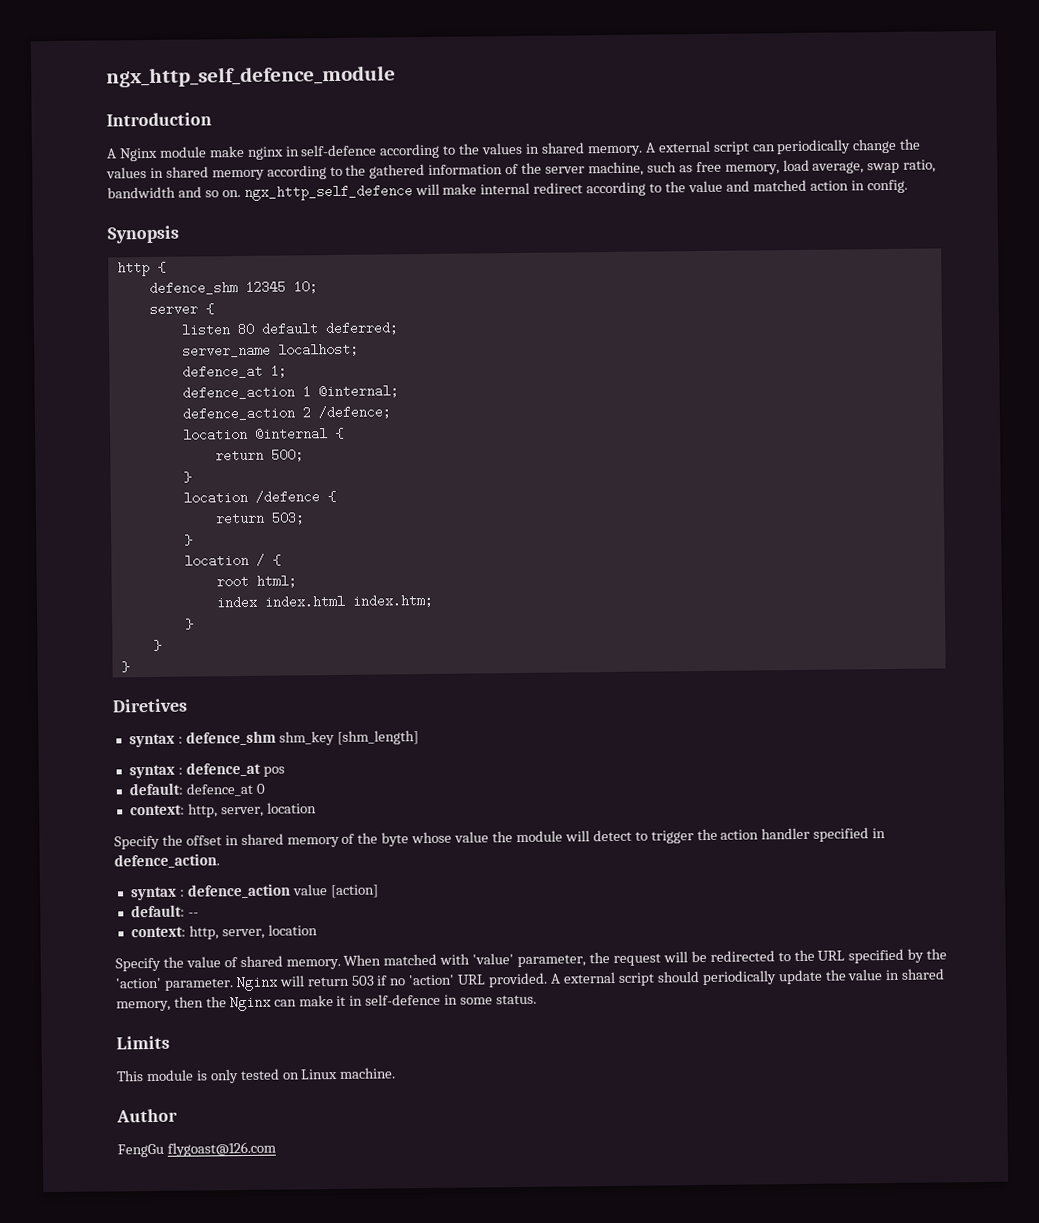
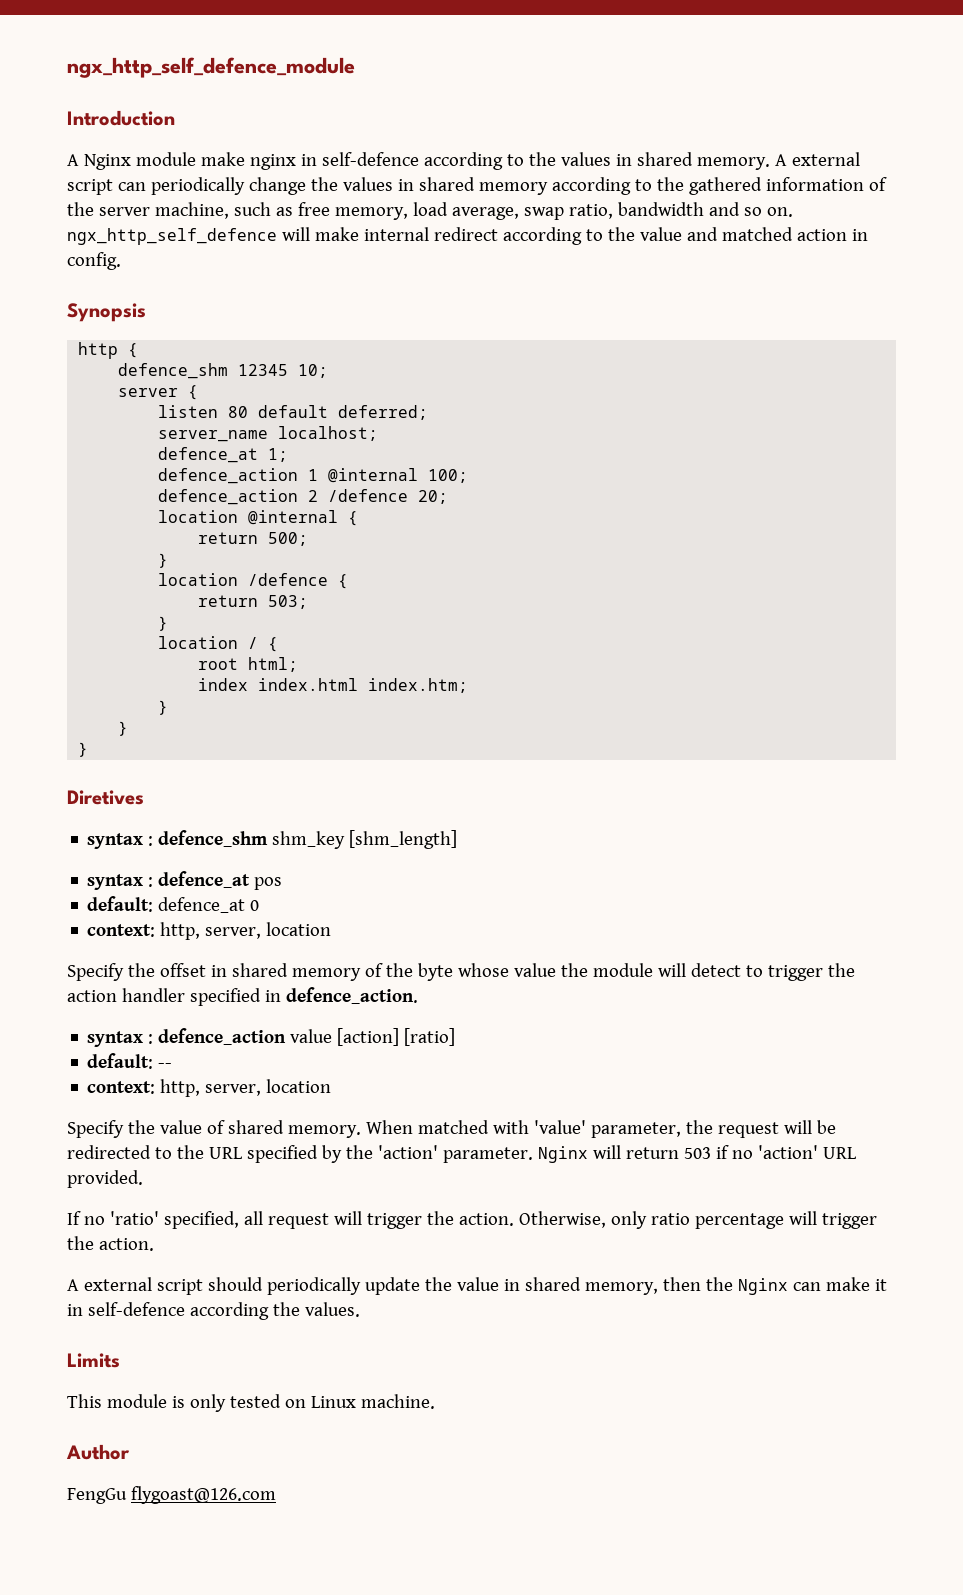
- defence_action 1 @internal;
+ defence_action 1 @internal 100;
- defence_action 2 /defence;
+ defence_action 2 /defence 20;
- syntax : defence_action value [action]
+ syntax : defence_action value [action] [ratio]
- Nginx will return 503 if no 'action' URL provided. A external script should periodically update the value in shared memory, then the Nginx can make it in self-defence in some status.
+ Nginx will return 503 if no 'action' URL provided.
+ If no 'ratio' specified, all request will trigger the action. Otherwise, only ratio percentage will trigger the action.
+ A external script should periodically update the value in shared memory, then the Nginx can make it in self-defence according the values.

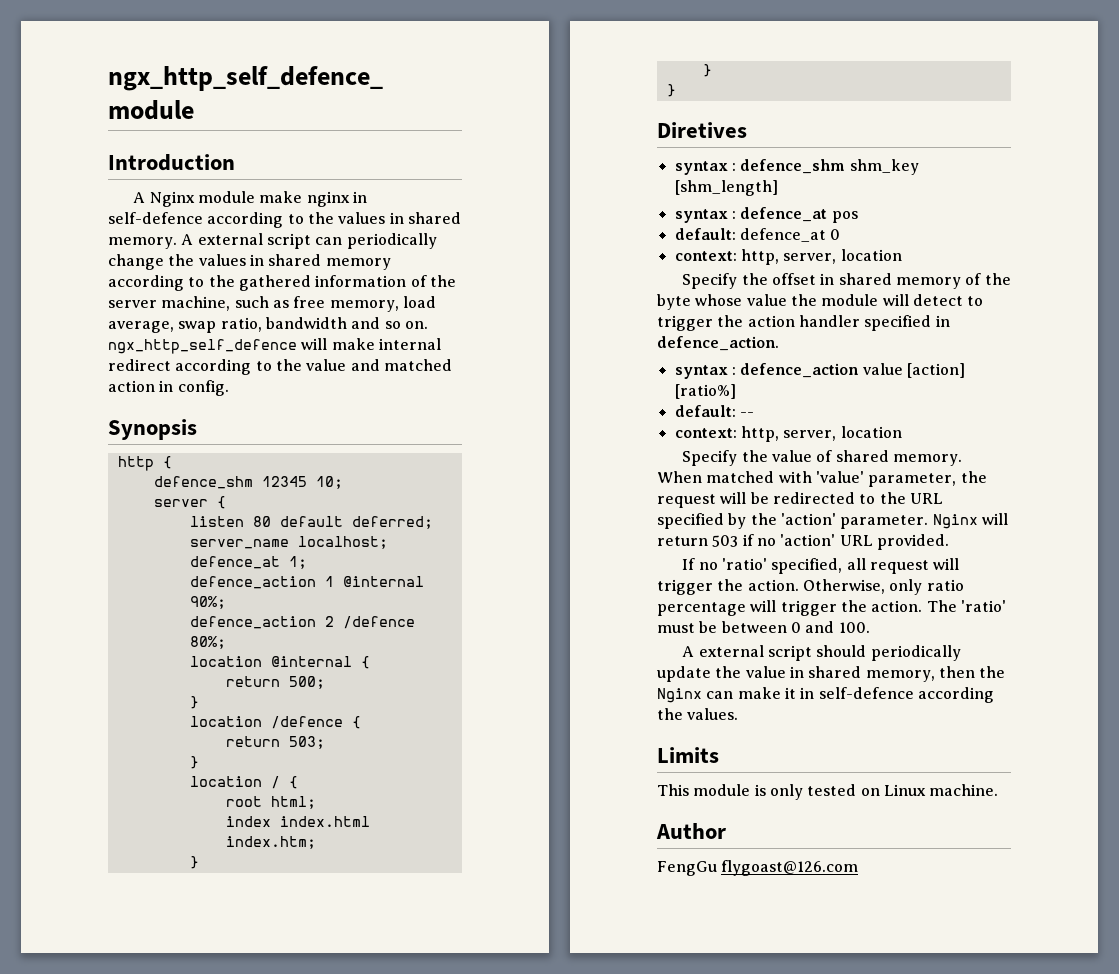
- defence_action 1 @internal 100;
+ defence_action 1 @internal 90%;
- defence_action 2 /defence 20;
+ defence_action 2 /defence 80%;
- syntax : defence_action value [action] [ratio]
+ syntax : defence_action value [action] [ratio%]
+ The 'ratio' must be between 0 and 100.

